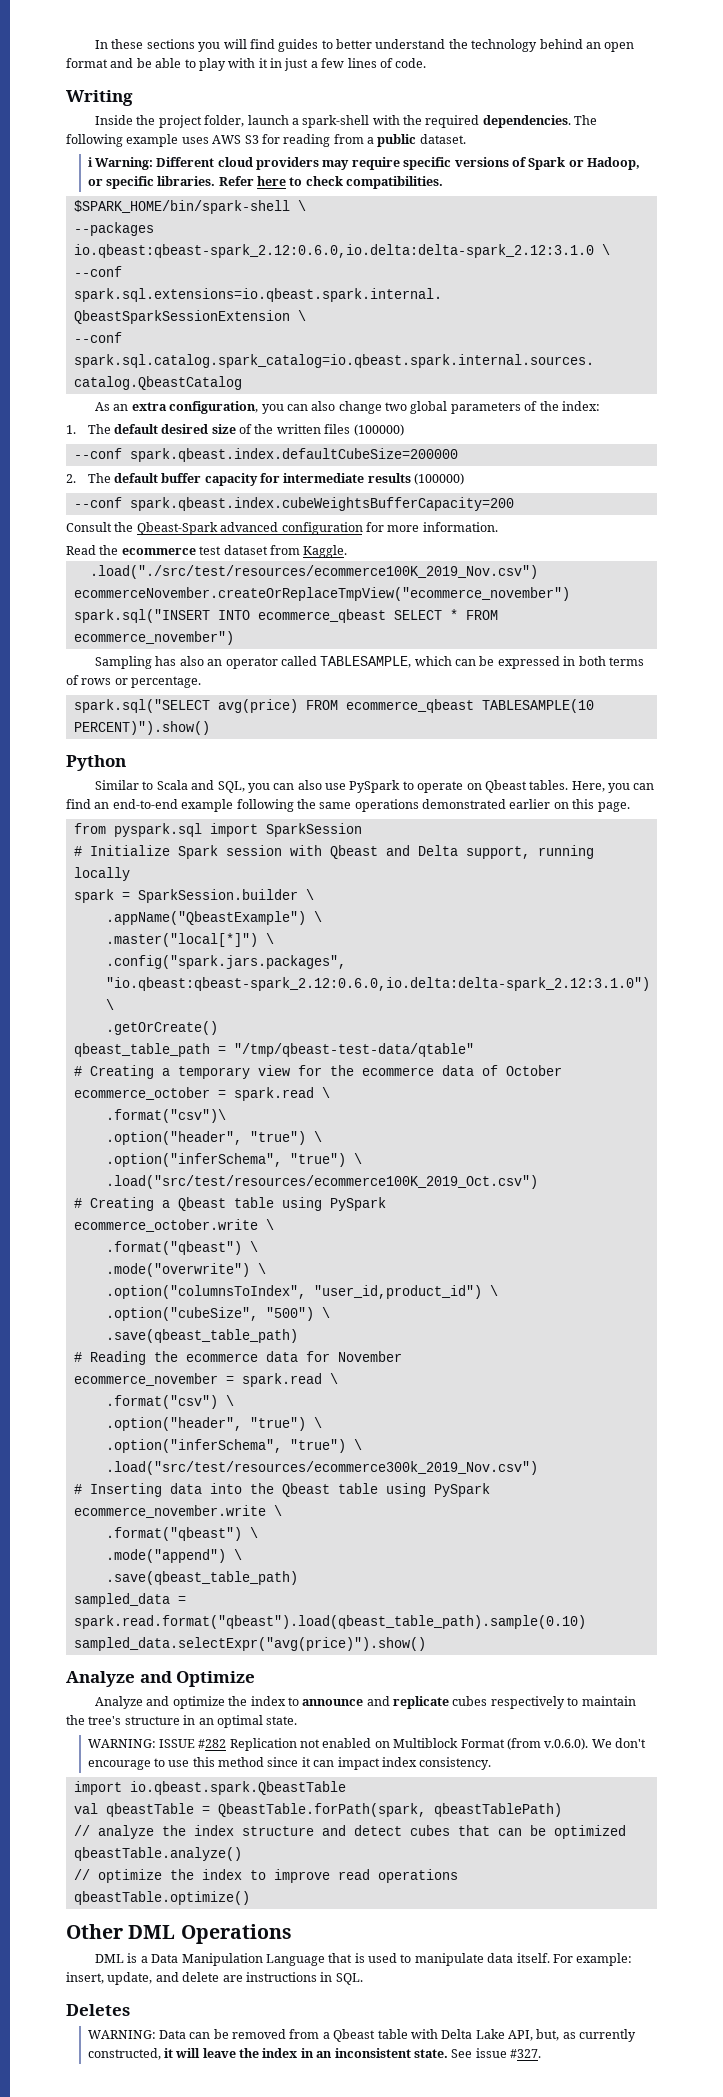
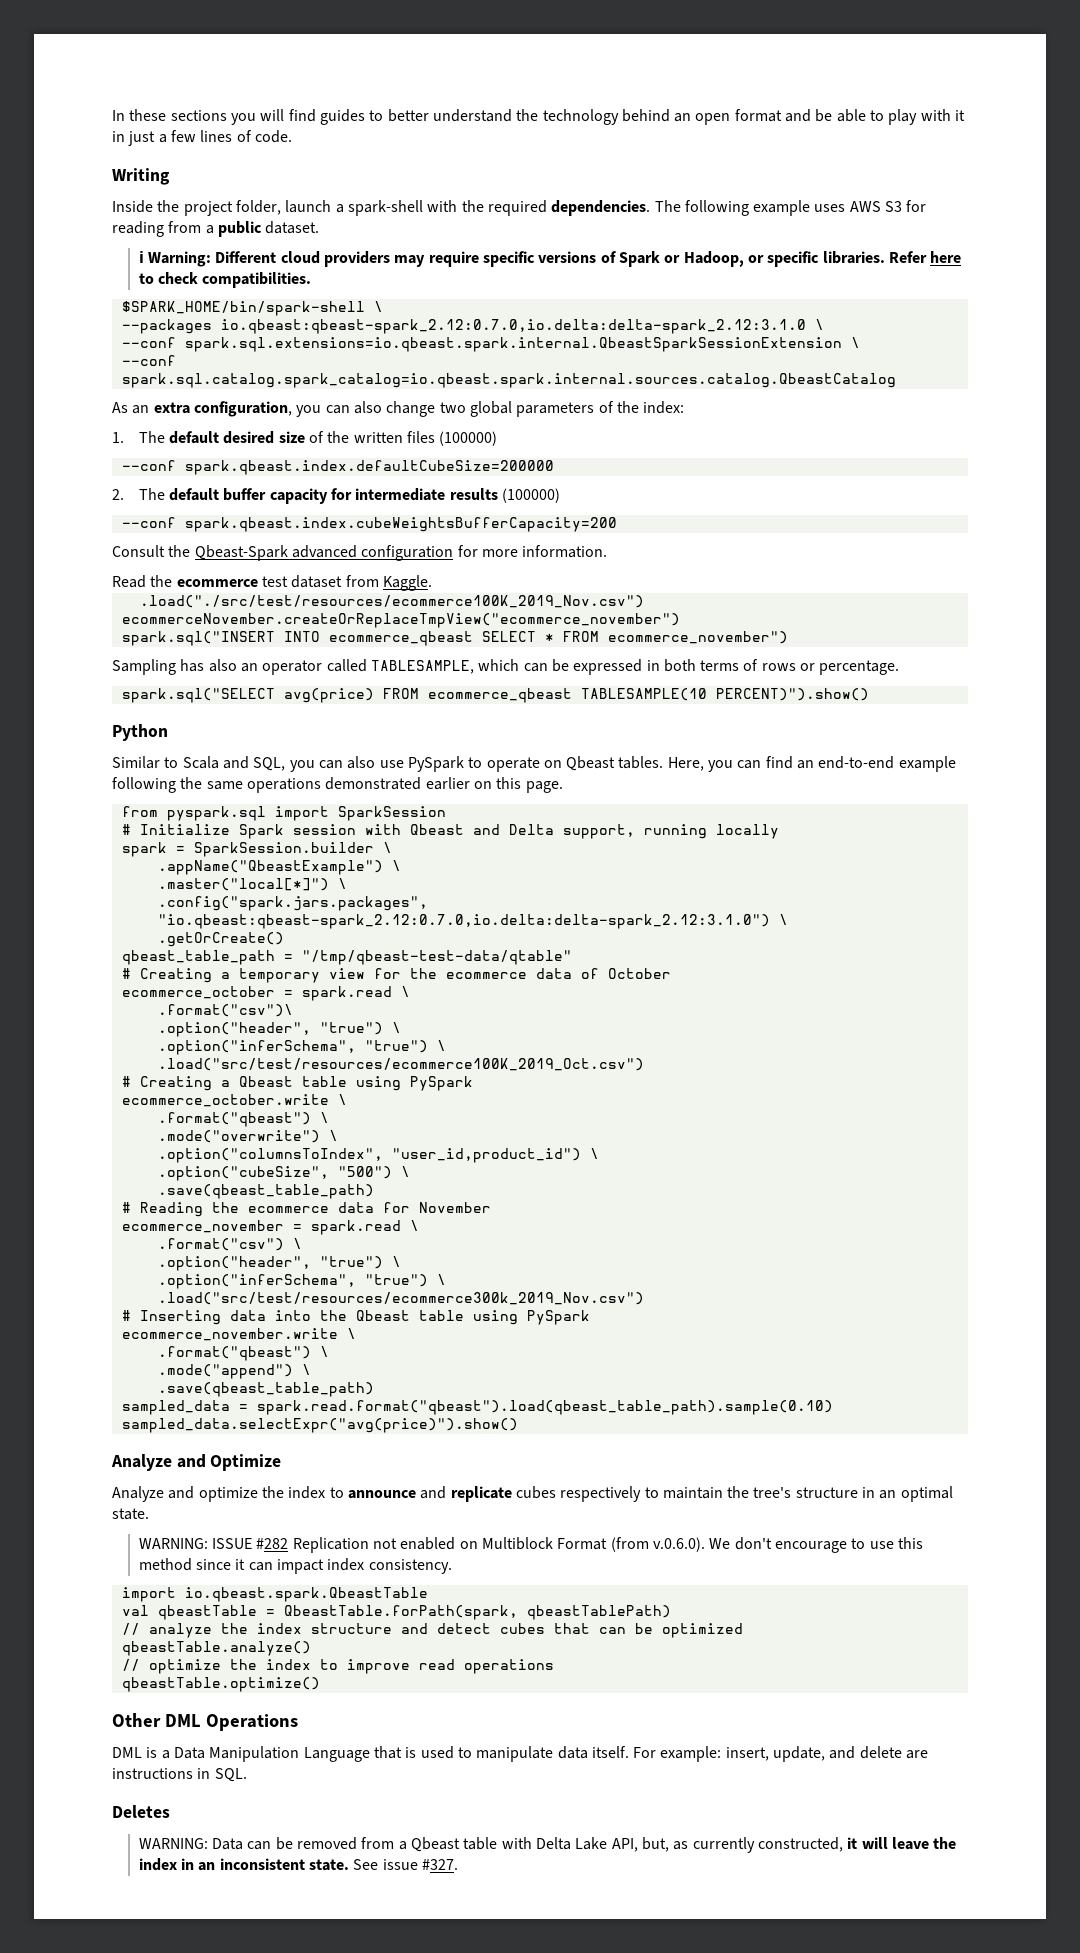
- --packages io.qbeast:qbeast-spark_2.12:0.6.0,io.delta:delta-spark_2.12:3.1.0 \
+ --packages io.qbeast:qbeast-spark_2.12:0.7.0,io.delta:delta-spark_2.12:3.1.0 \
- .config("spark.jars.packages", "io.qbeast:qbeast-spark_2.12:0.6.0,io.delta:delta-spark_2.12:3.1.0") \
+ .config("spark.jars.packages", "io.qbeast:qbeast-spark_2.12:0.7.0,io.delta:delta-spark_2.12:3.1.0") \

